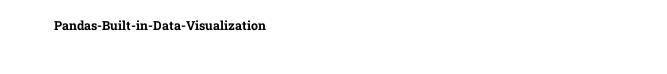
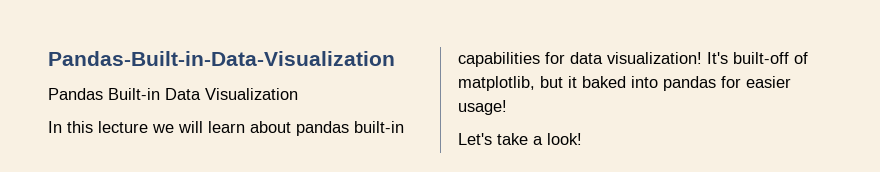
+ Pandas Built-in Data Visualization
+ In this lecture we will learn about pandas built-in capabilities for data visualization! It's built-off of matplotlib, but it baked into pandas for easier usage!
+ Let's take a look!

